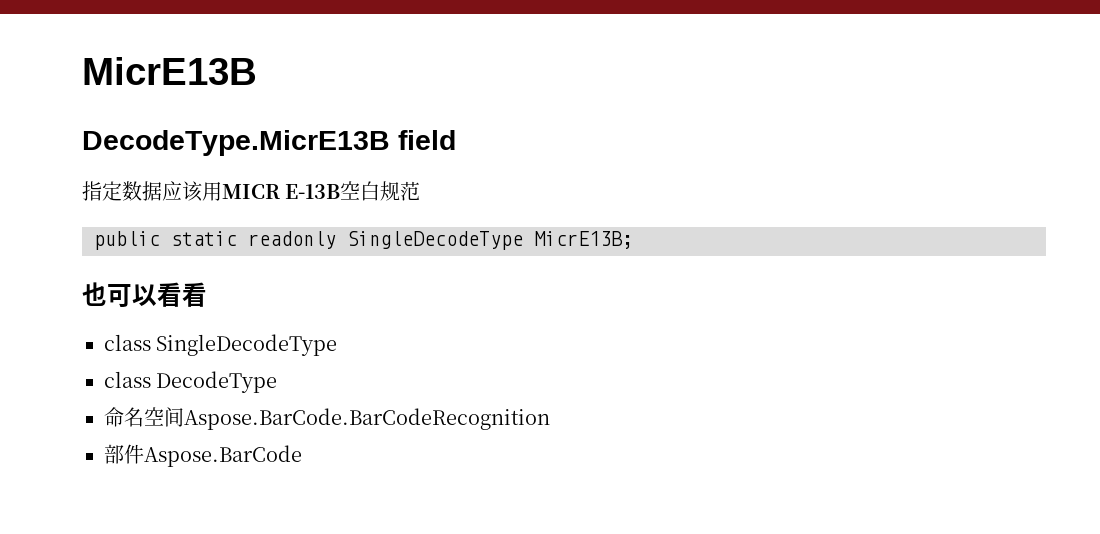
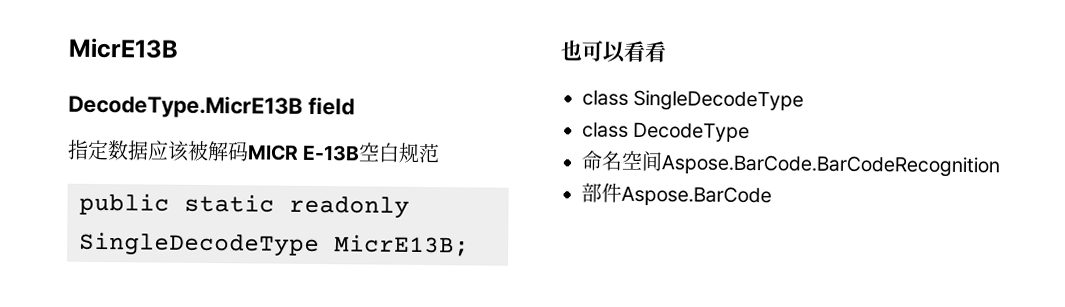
- 指定数据应该用MICR E-13B空白规范
+ 指定数据应该被解码MICR E-13B空白规范

